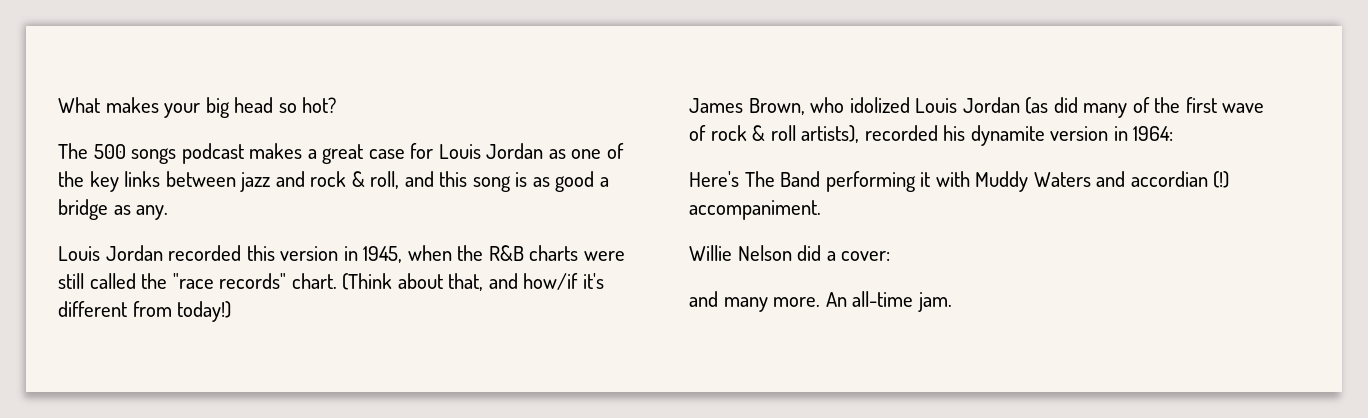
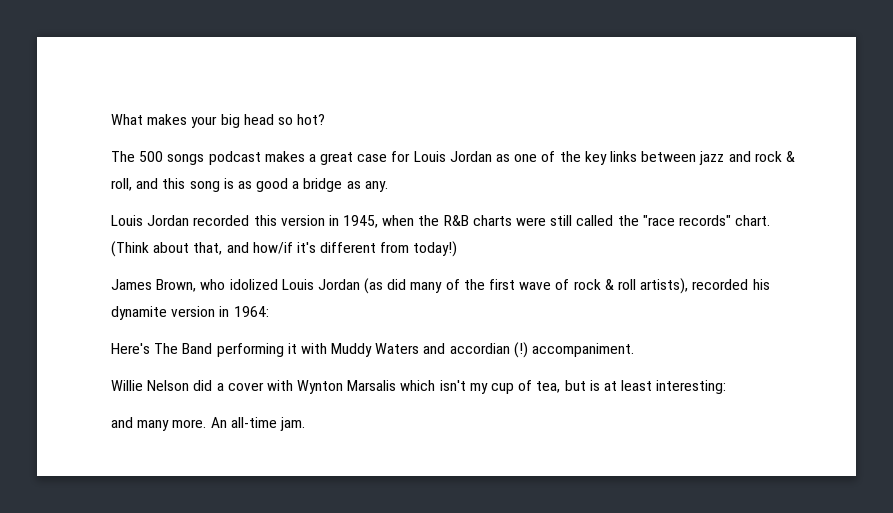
- Willie Nelson did a cover:
+ Willie Nelson did a cover with Wynton Marsalis which isn't my cup of tea, but is at least interesting:

